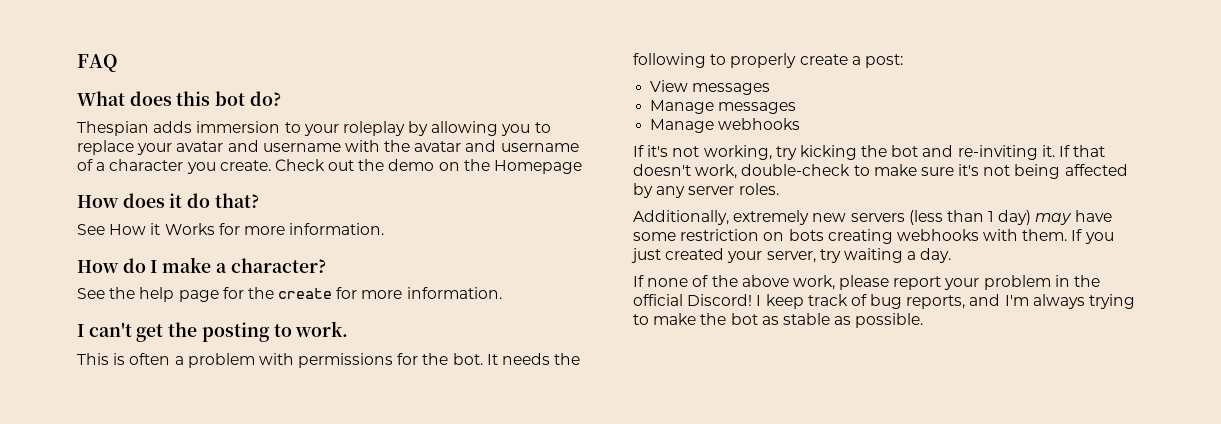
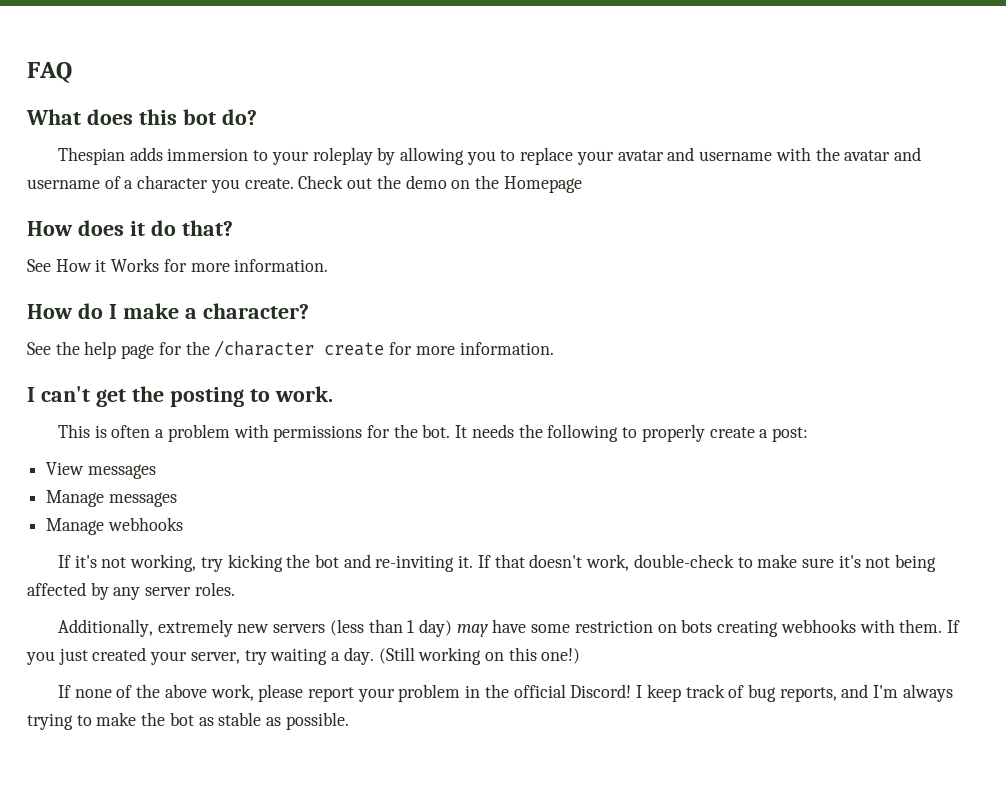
- See the help page for the create for more information.
+ See the help page for the /character create for more information.
+ (Still working on this one!)

